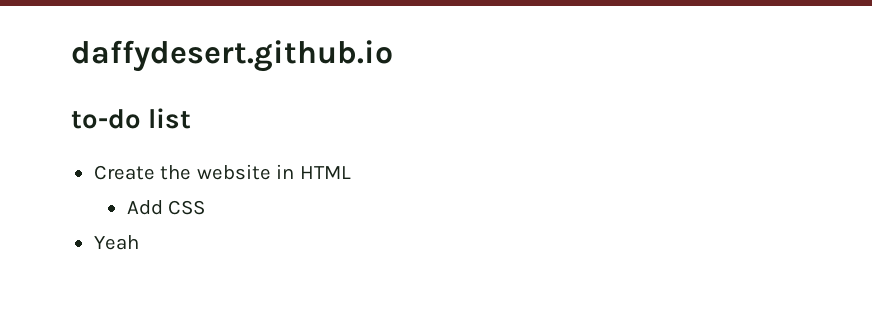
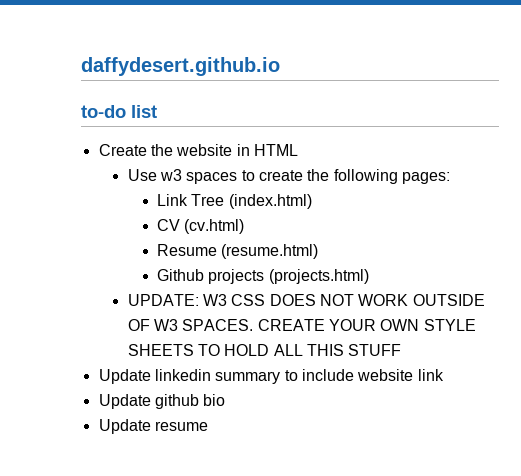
- Add CSS
- Yeah
+ Use w3 spaces to create the following pages:
+ Link Tree (index.html)
+ CV (cv.html)
+ Resume (resume.html)
+ Github projects (projects.html)
+ UPDATE: W3 CSS DOES NOT WORK OUTSIDE OF W3 SPACES. CREATE YOUR OWN STYLE SHEETS TO HOLD ALL THIS STUFF
+ Update linkedin summary to include website link
+ Update github bio
+ Update resume

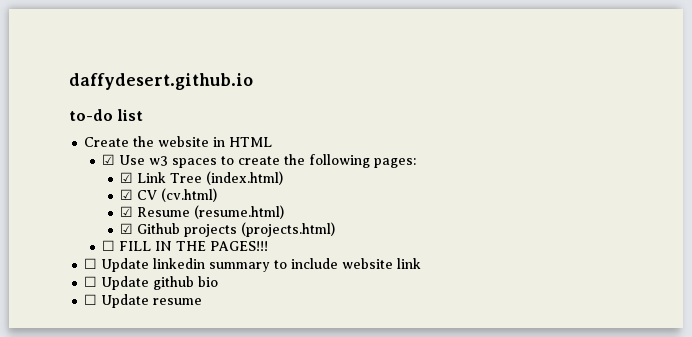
- Use w3 spaces to create the following pages:
+ ☑ Use w3 spaces to create the following pages:
- Link Tree (index.html)
+ ☑ Link Tree (index.html)
- CV (cv.html)
+ ☑ CV (cv.html)
- Resume (resume.html)
+ ☑ Resume (resume.html)
- Github projects (projects.html)
+ ☑ Github projects (projects.html)
- UPDATE: W3 CSS DOES NOT WORK OUTSIDE OF W3 SPACES. CREATE YOUR OWN STYLE SHEETS TO HOLD ALL THIS STUFF
- Update linkedin summary to include website link
+ ☐ FILL IN THE PAGES!!!
+ ☐ Update linkedin summary to include website link
- Update github bio
+ ☐ Update github bio
- Update resume
+ ☐ Update resume

